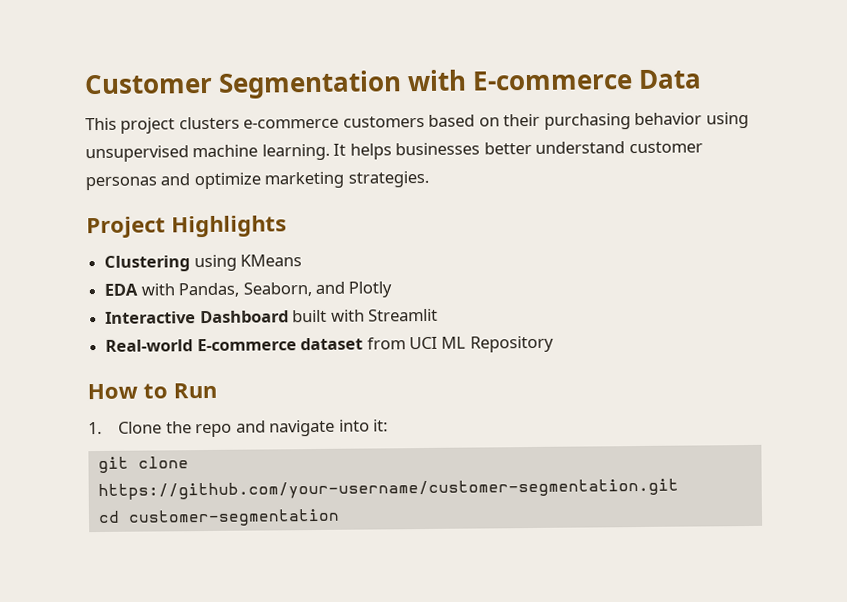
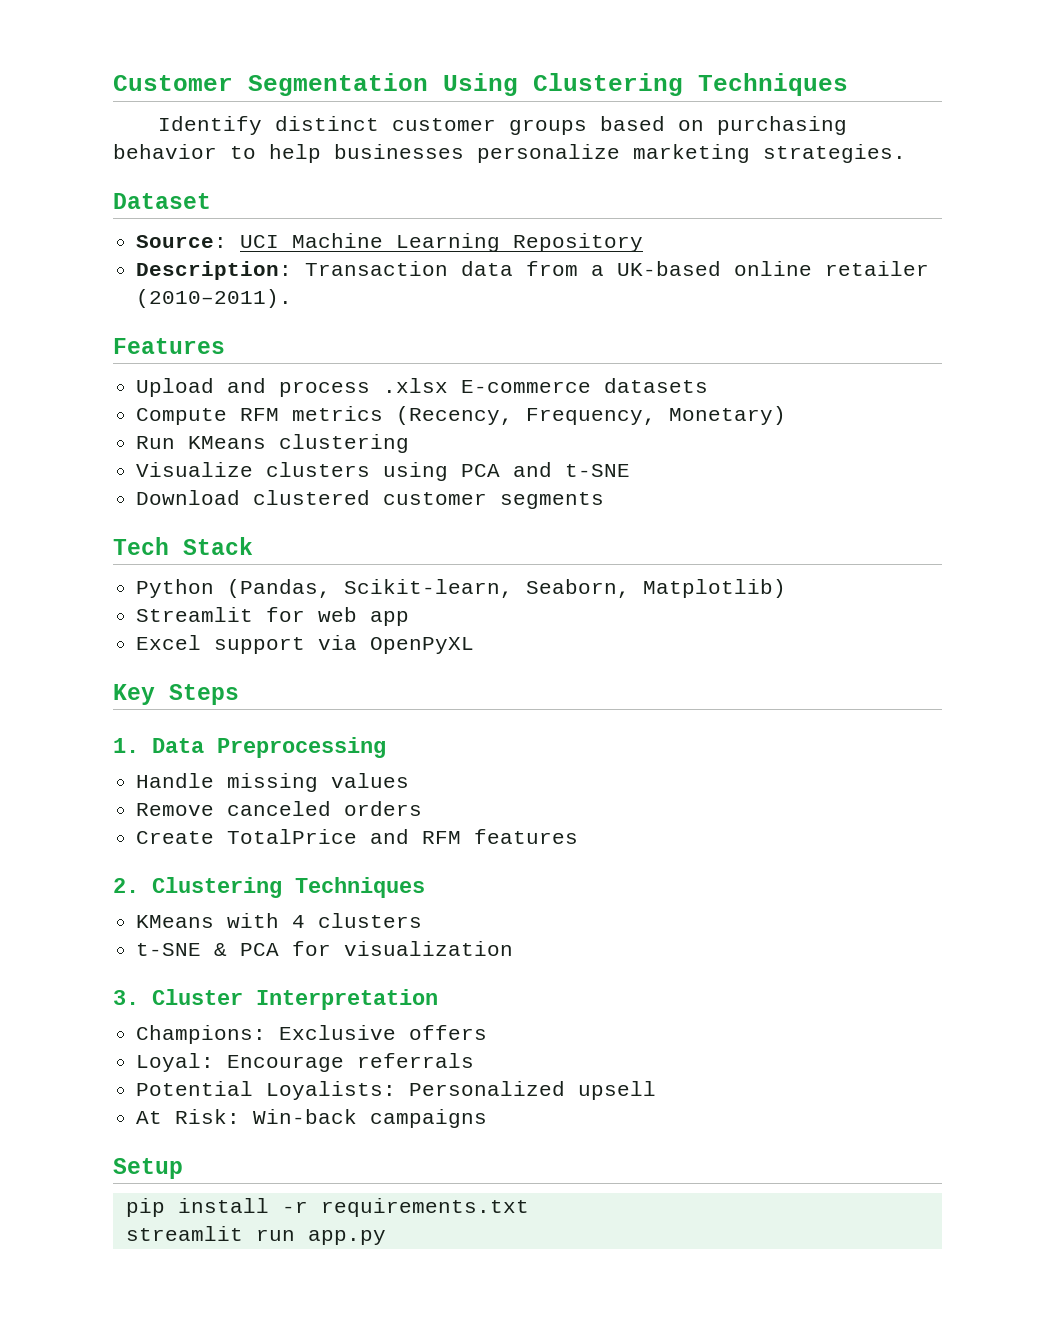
- Customer Segmentation with E-commerce Data
- This project clusters e-commerce customers based on their purchasing behavior using unsupervised machine learning. It helps businesses better understand customer personas and optimize marketing strategies.
- Project Highlights
- Clustering using KMeans
- EDA with Pandas, Seaborn, and Plotly
- Interactive Dashboard built with Streamlit
- Real-world E-commerce dataset from UCI ML Repository
- How to Run
- 1. Clone the repo and navigate into it:
- git clone https://github.com/your-username/customer-segmentation.git
- cd customer-segmentation
+ Customer Segmentation Using Clustering Techniques
+ Identify distinct customer groups based on purchasing behavior to help businesses personalize marketing strategies.
+ Dataset
+ Source: UCI Machine Learning Repository
+ Description: Transaction data from a UK-based online retailer (2010–2011).
+ Features
+ Upload and process .xlsx E-commerce datasets
+ Compute RFM metrics (Recency, Frequency, Monetary)
+ Run KMeans clustering
+ Visualize clusters using PCA and t-SNE
+ Download clustered customer segments
+ Tech Stack
+ Python (Pandas, Scikit-learn, Seaborn, Matplotlib)
+ Streamlit for web app
+ Excel support via OpenPyXL
+ Key Steps
+ 1. Data Preprocessing
+ Handle missing values
+ Remove canceled orders
+ Create TotalPrice and RFM features
+ 2. Clustering Techniques
+ KMeans with 4 clusters
+ t-SNE & PCA for visualization
+ 3. Cluster Interpretation
+ Champions: Exclusive offers
+ Loyal: Encourage referrals
+ Potential Loyalists: Personalized upsell
+ At Risk: Win-back campaigns
+ Setup
+ pip install -r requirements.txt
+ streamlit run app.py

